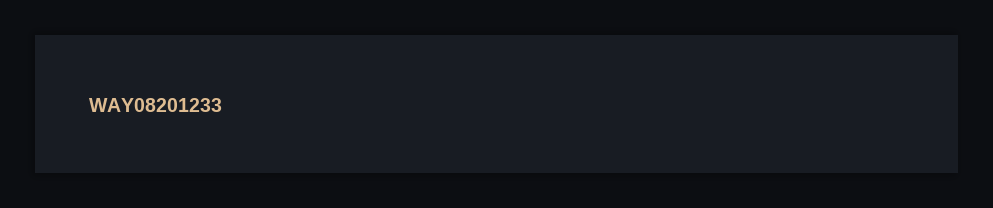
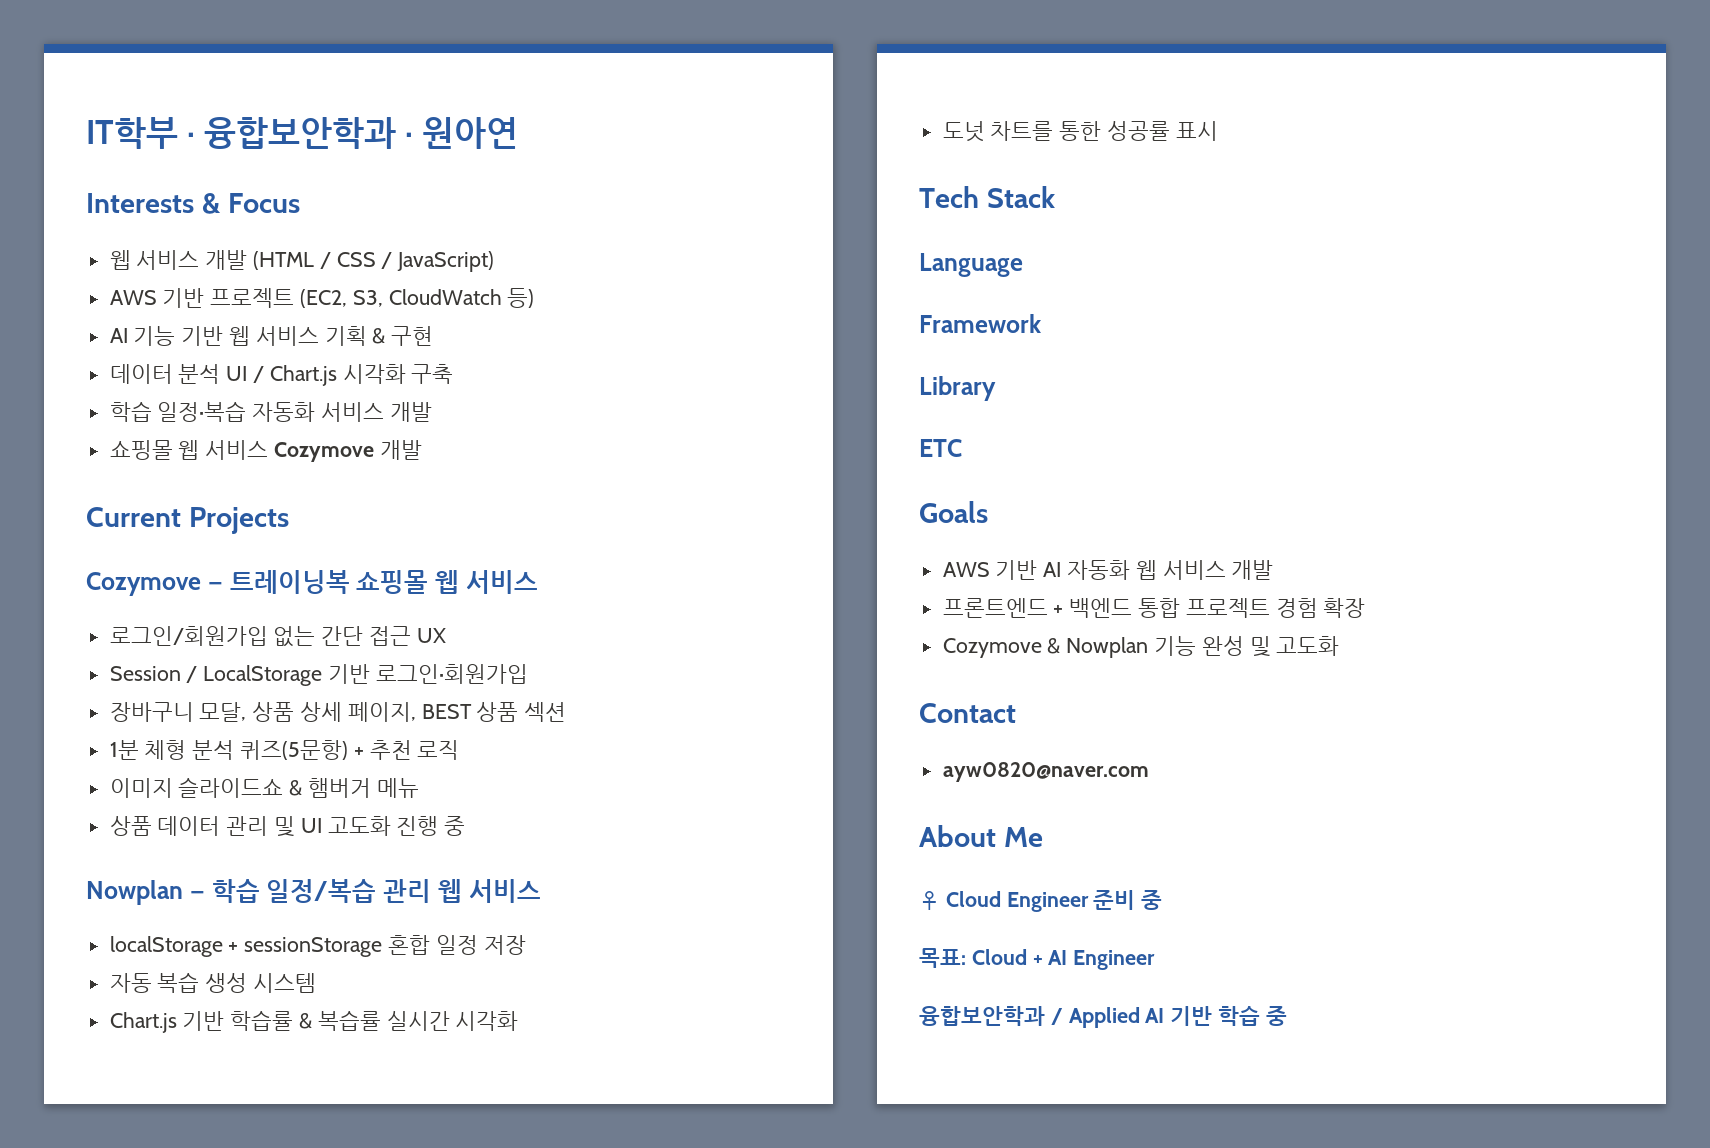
- WAY08201233
+ IT학부 · 융합보안학과 · 원아연
+ Interests & Focus
+ 웹 서비스 개발 (HTML / CSS / JavaScript)
+ AWS 기반 프로젝트 (EC2, S3, CloudWatch 등)
+ AI 기능 기반 웹 서비스 기획 & 구현
+ 데이터 분석 UI / Chart.js 시각화 구축
+ 학습 일정·복습 자동화 서비스 개발
+ 쇼핑몰 웹 서비스 Cozymove 개발
+ Current Projects
+ Cozymove — 트레이닝복 쇼핑몰 웹 서비스
+ 로그인/회원가입 없는 간단 접근 UX
+ Session / LocalStorage 기반 로그인·회원가입
+ 장바구니 모달, 상품 상세 페이지, BEST 상품 섹션
+ 1분 체형 분석 퀴즈(5문항) + 추천 로직
+ 이미지 슬라이드쇼 & 햄버거 메뉴
+ 상품 데이터 관리 및 UI 고도화 진행 중
+ Nowplan — 학습 일정/복습 관리 웹 서비스
+ localStorage + sessionStorage 혼합 일정 저장
+ 자동 복습 생성 시스템
+ Chart.js 기반 학습률 & 복습률 실시간 시각화
+ 도넛 차트를 통한 성공률 표시
+ Tech Stack
+ Language
+ Framework
+ Library
+ ETC
+ Goals
+ AWS 기반 AI 자동화 웹 서비스 개발
+ 프론트엔드 + 백엔드 통합 프로젝트 경험 확장
+ Cozymove & Nowplan 기능 완성 및 고도화
+ Contact
+ ayw0820@naver.com
+ About Me
+ ♀ Cloud Engineer 준비 중
+ 목표: Cloud + AI Engineer
+ 융합보안학과 / Applied AI 기반 학습 중

